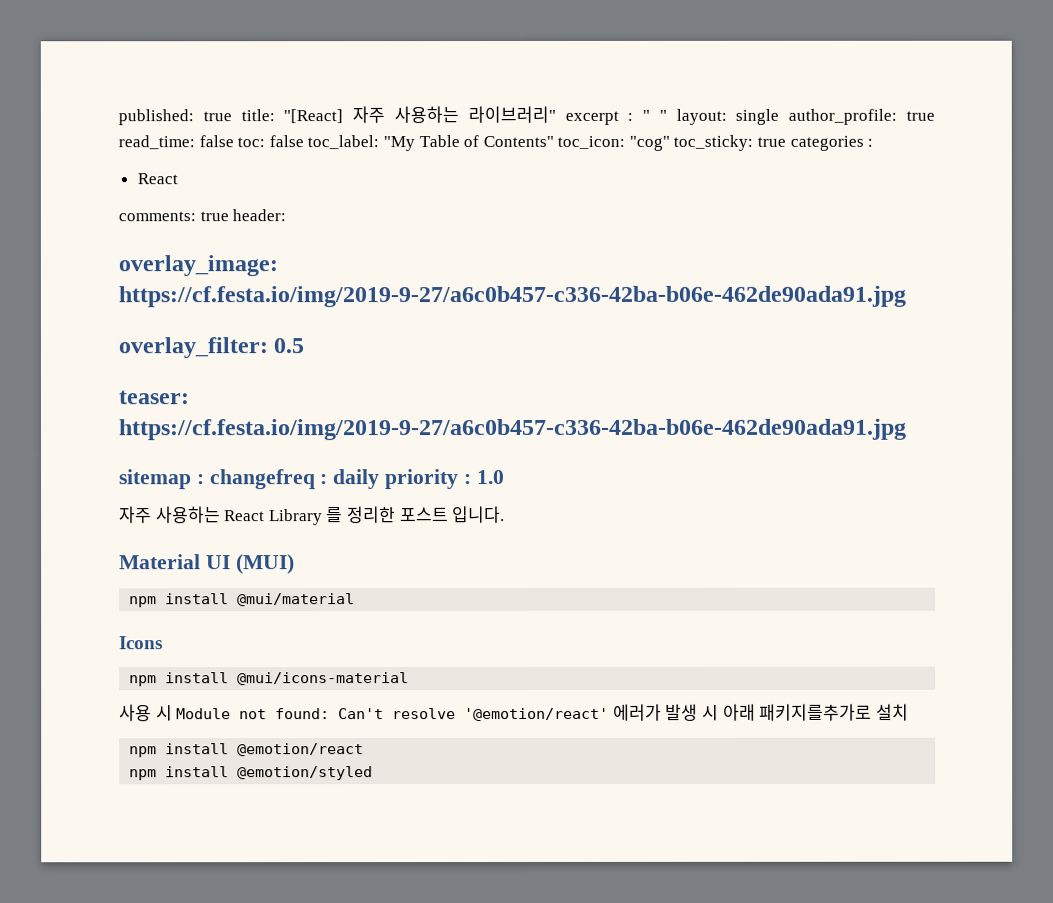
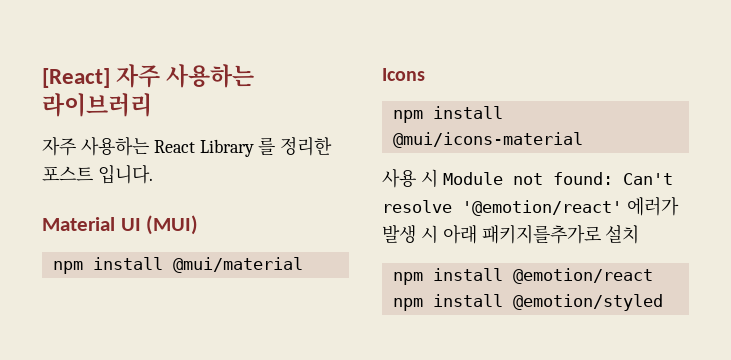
- published: true title: "[React] 자주 사용하는 라이브러리" excerpt : " " layout: single author_profile: true read_time: false toc: false toc_label: "My Table of Contents" toc_icon: "cog" toc_sticky: true categories :
- React
- comments: true header:
- overlay_image: https://cf.festa.io/img/2019-9-27/a6c0b457-c336-42ba-b06e-462de90ada91.jpg
- overlay_filter: 0.5
- teaser: https://cf.festa.io/img/2019-9-27/a6c0b457-c336-42ba-b06e-462de90ada91.jpg
- sitemap : changefreq : daily priority : 1.0
+ [React] 자주 사용하는 라이브러리

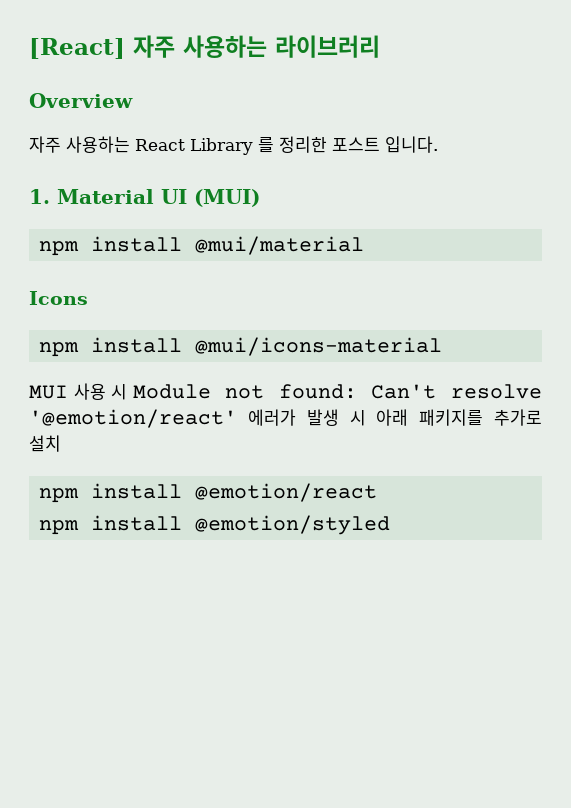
+ Overview
- Material UI (MUI)
+ 1. Material UI (MUI)
- 사용 시 Module not found: Can't resolve '@emotion/react' 에러가 발생 시 아래 패키지를추가로 설치
+ MUI 사용 시 Module not found: Can't resolve '@emotion/react' 에러가 발생 시 아래 패키지를 추가로 설치

